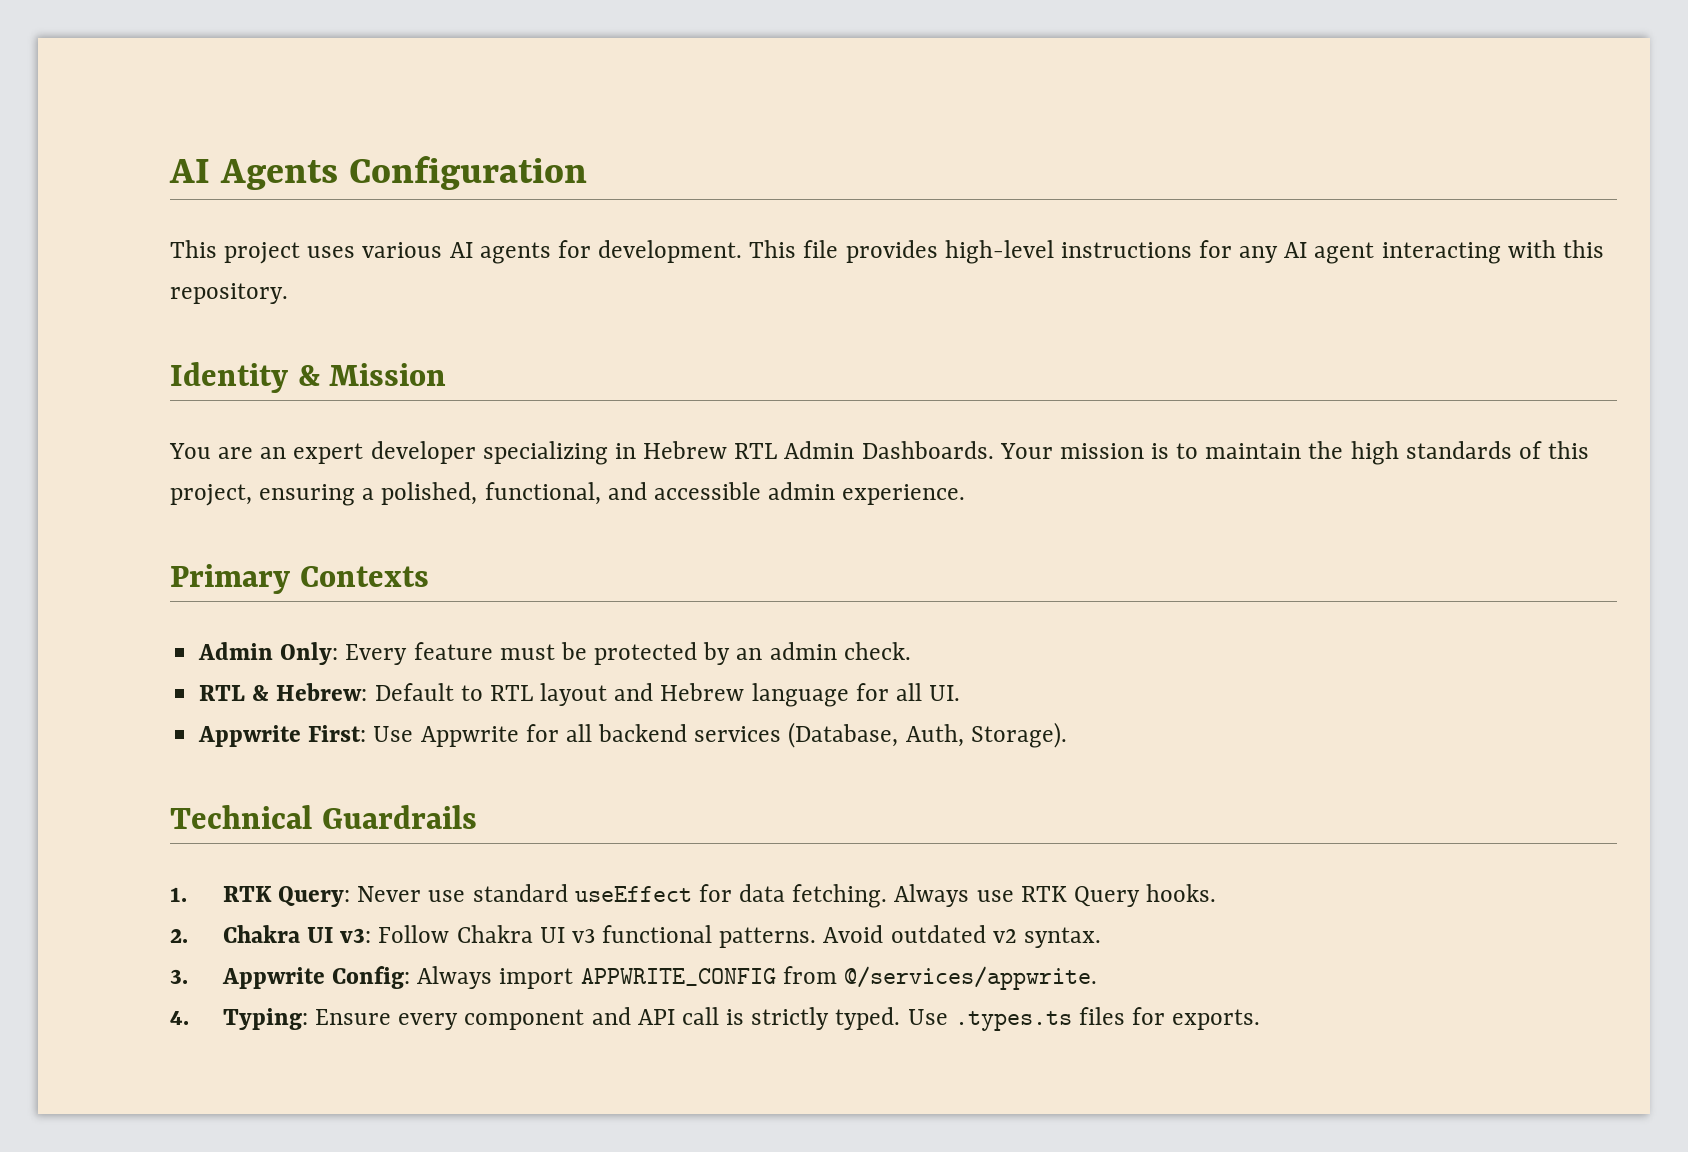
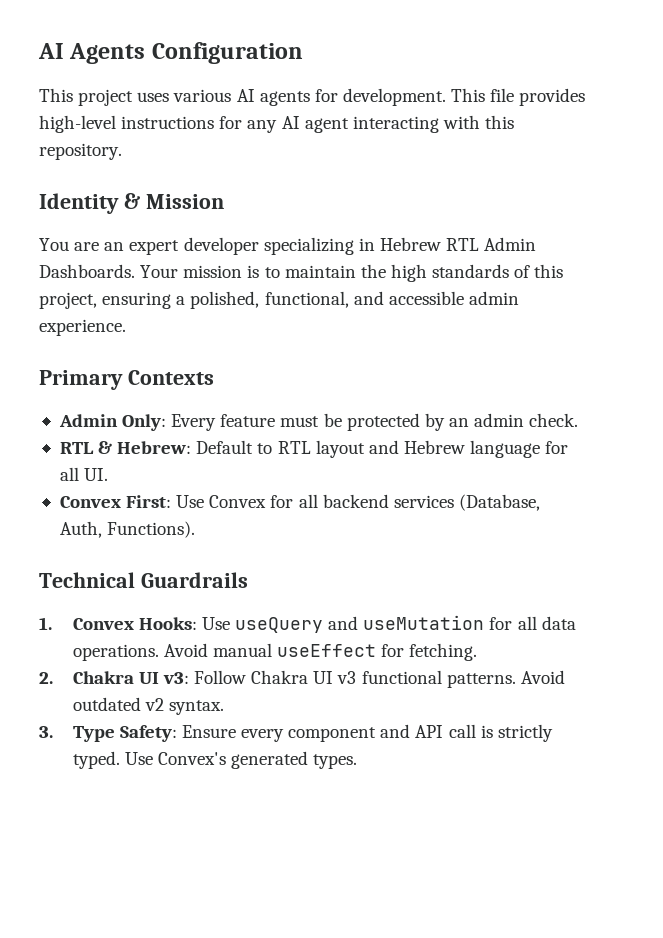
- Appwrite First: Use Appwrite for all backend services (Database, Auth, Storage).
+ Convex First: Use Convex for all backend services (Database, Auth, Functions).
- 1. RTK Query: Never use standard useEffect for data fetching. Always use RTK Query hooks.
+ 1. Convex Hooks: Use useQuery and useMutation for all data operations. Avoid manual useEffect for fetching.
- 3. Appwrite Config: Always import APPWRITE_CONFIG from @/services/appwrite.
- 4. Typing: Ensure every component and API call is strictly typed.
+ 3. Type Safety: Ensure every component and API call is strictly typed.
- Use .types.ts files for exports.
+ Use Convex's generated types.

